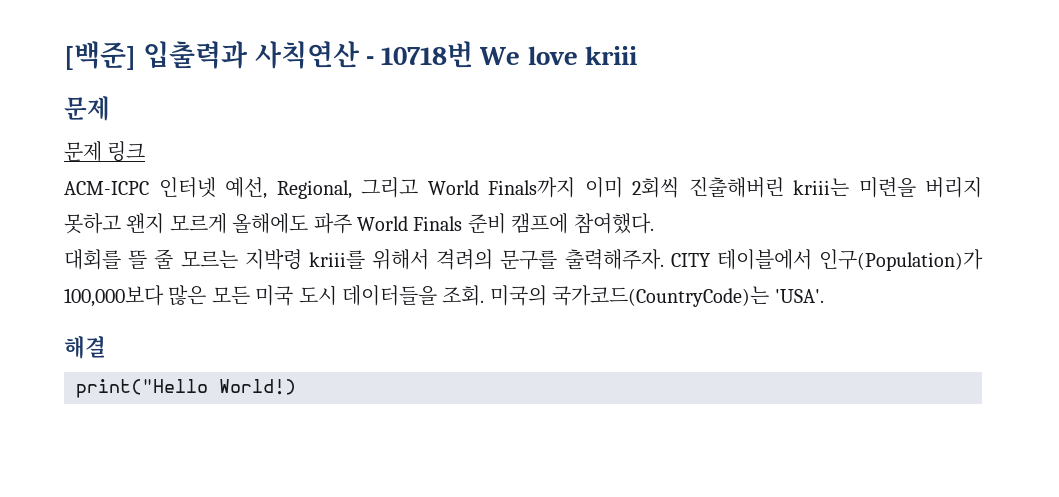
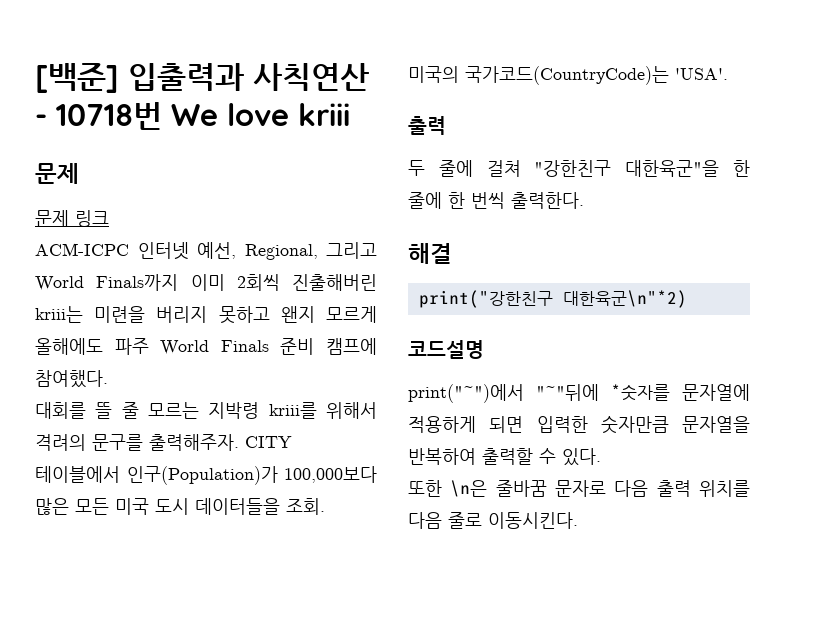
  미국의 국가코드(CountryCode)는 'USA'.
+ 출력
+ 두 줄에 걸쳐 "강한친구 대한육군"을 한 줄에 한 번씩 출력한다.
  해결
- print("Hello World!)
+ print("강한친구 대한육군\n"*2)
+ 코드설명
+ print("~")에서 "~"뒤에 *숫자를 문자열에 적용하게 되면 입력한 숫자만큼 문자열을 반복하여 출력할 수 있다.
+ 또한 \n은 줄바꿈 문자로 다음 출력 위치를 다음 줄로 이동시킨다.

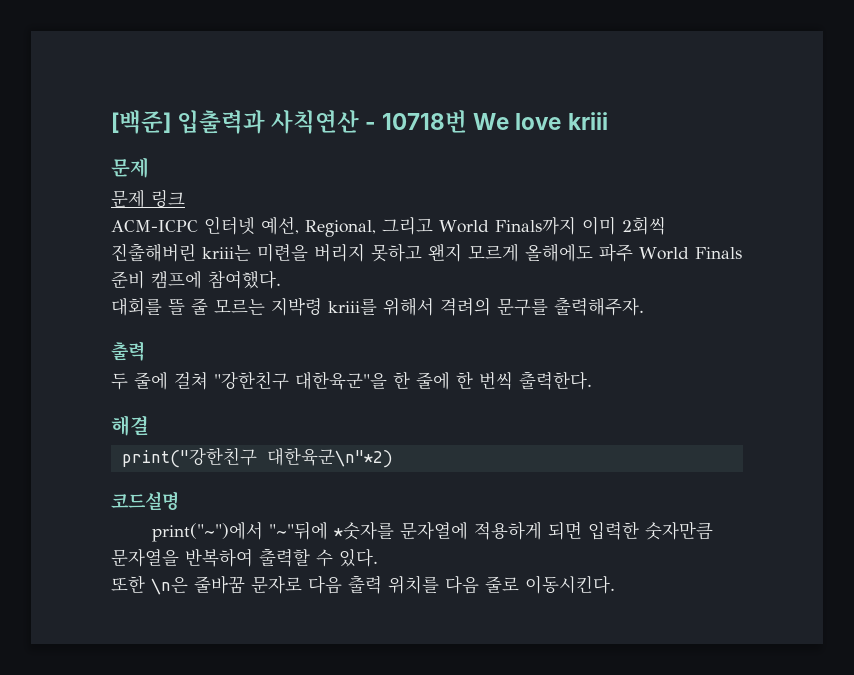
- CITY 테이블에서 인구(Population)가 100,000보다 많은 모든 미국 도시 데이터들을 조회. 미국의 국가코드(CountryCode)는 'USA'.

